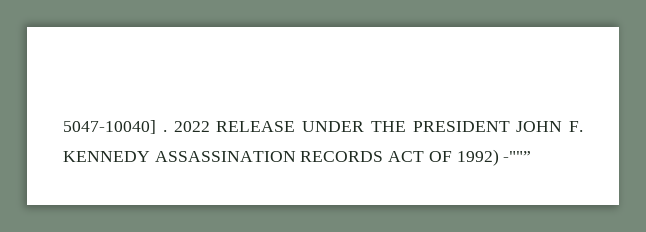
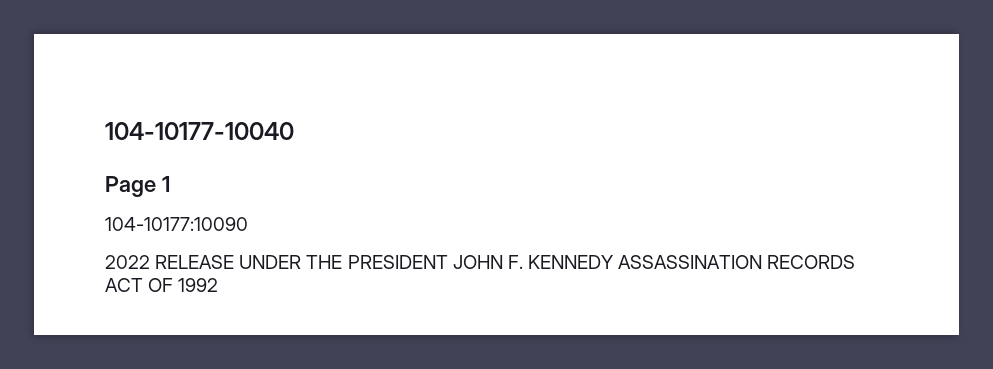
- 5047-10040] . 2022 RELEASE UNDER THE PRESIDENT JOHN F. KENNEDY ASSASSINATION RECORDS ACT OF 1992) -""”
+ 104-10177-10040
+ Page 1
+ 104-10177:10090
+ 2022 RELEASE UNDER THE PRESIDENT JOHN F. KENNEDY ASSASSINATION RECORDS ACT OF 1992

